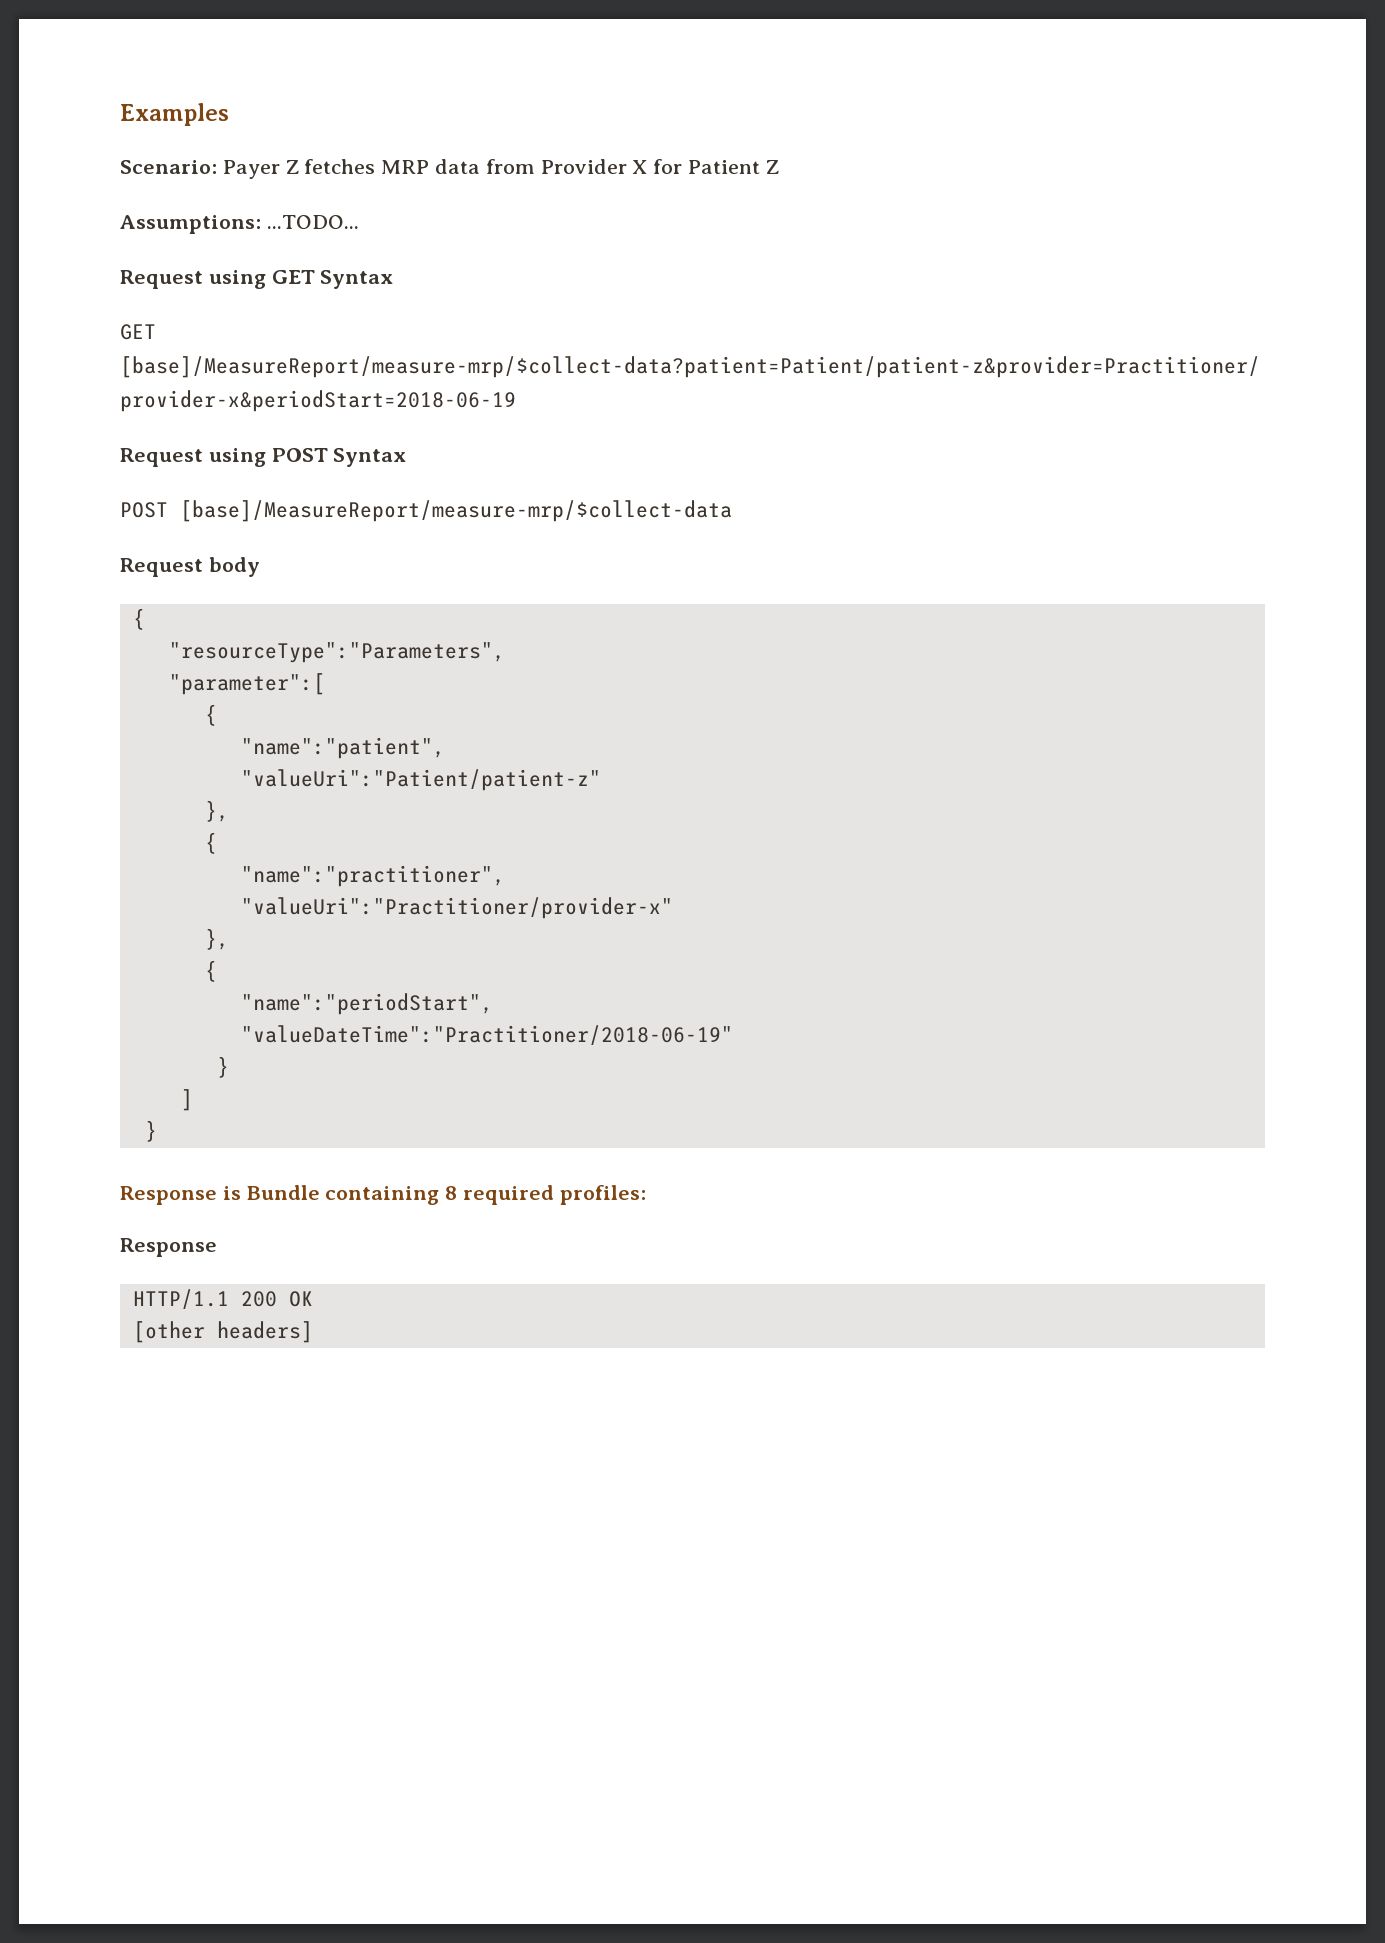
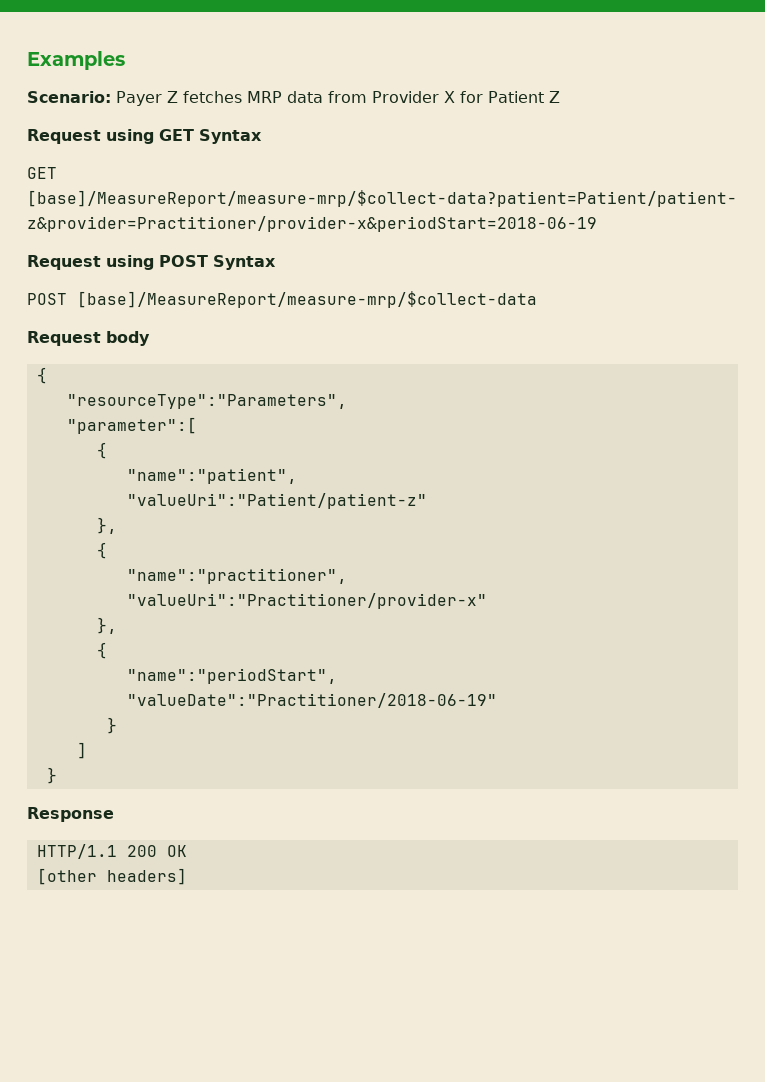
- Assumptions: ...TODO...
- "valueDateTime":"Practitioner/2018-06-19"
+ "valueDate":"Practitioner/2018-06-19"
- Response is Bundle containing 8 required profiles:

